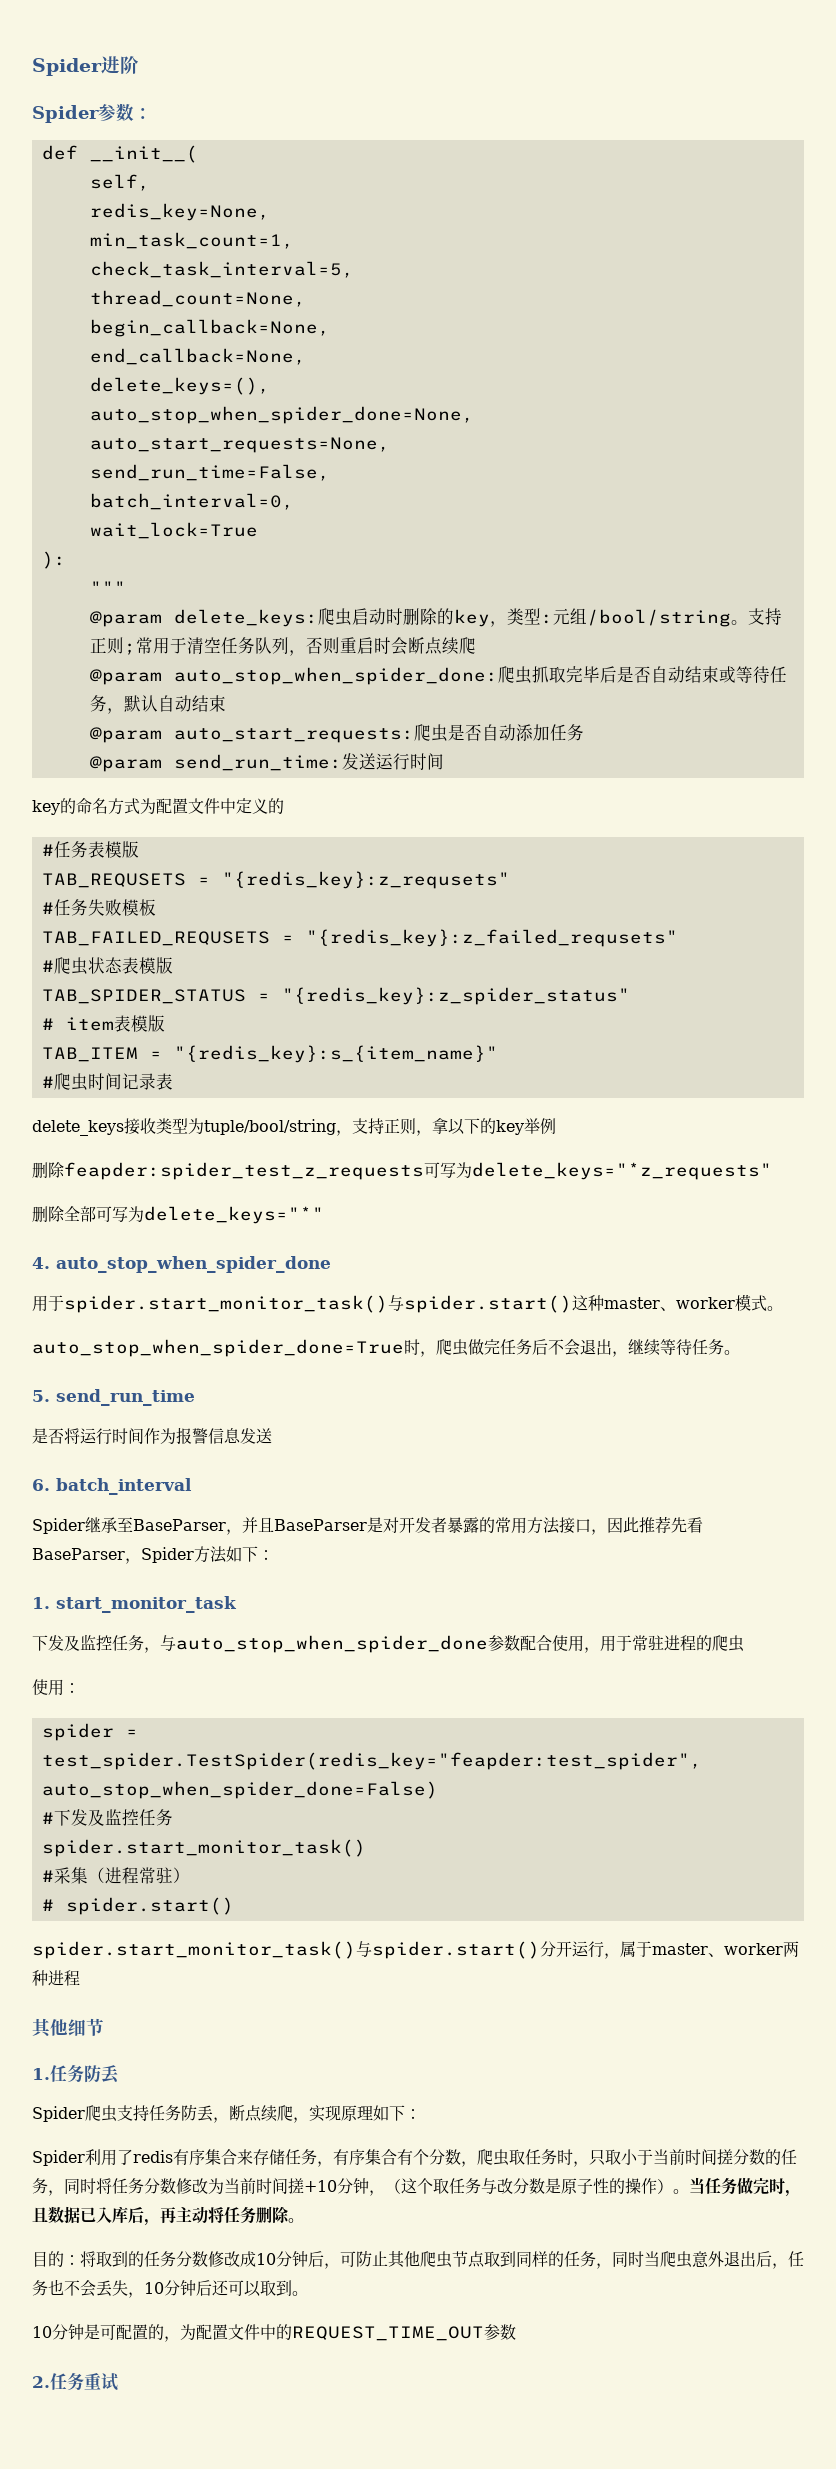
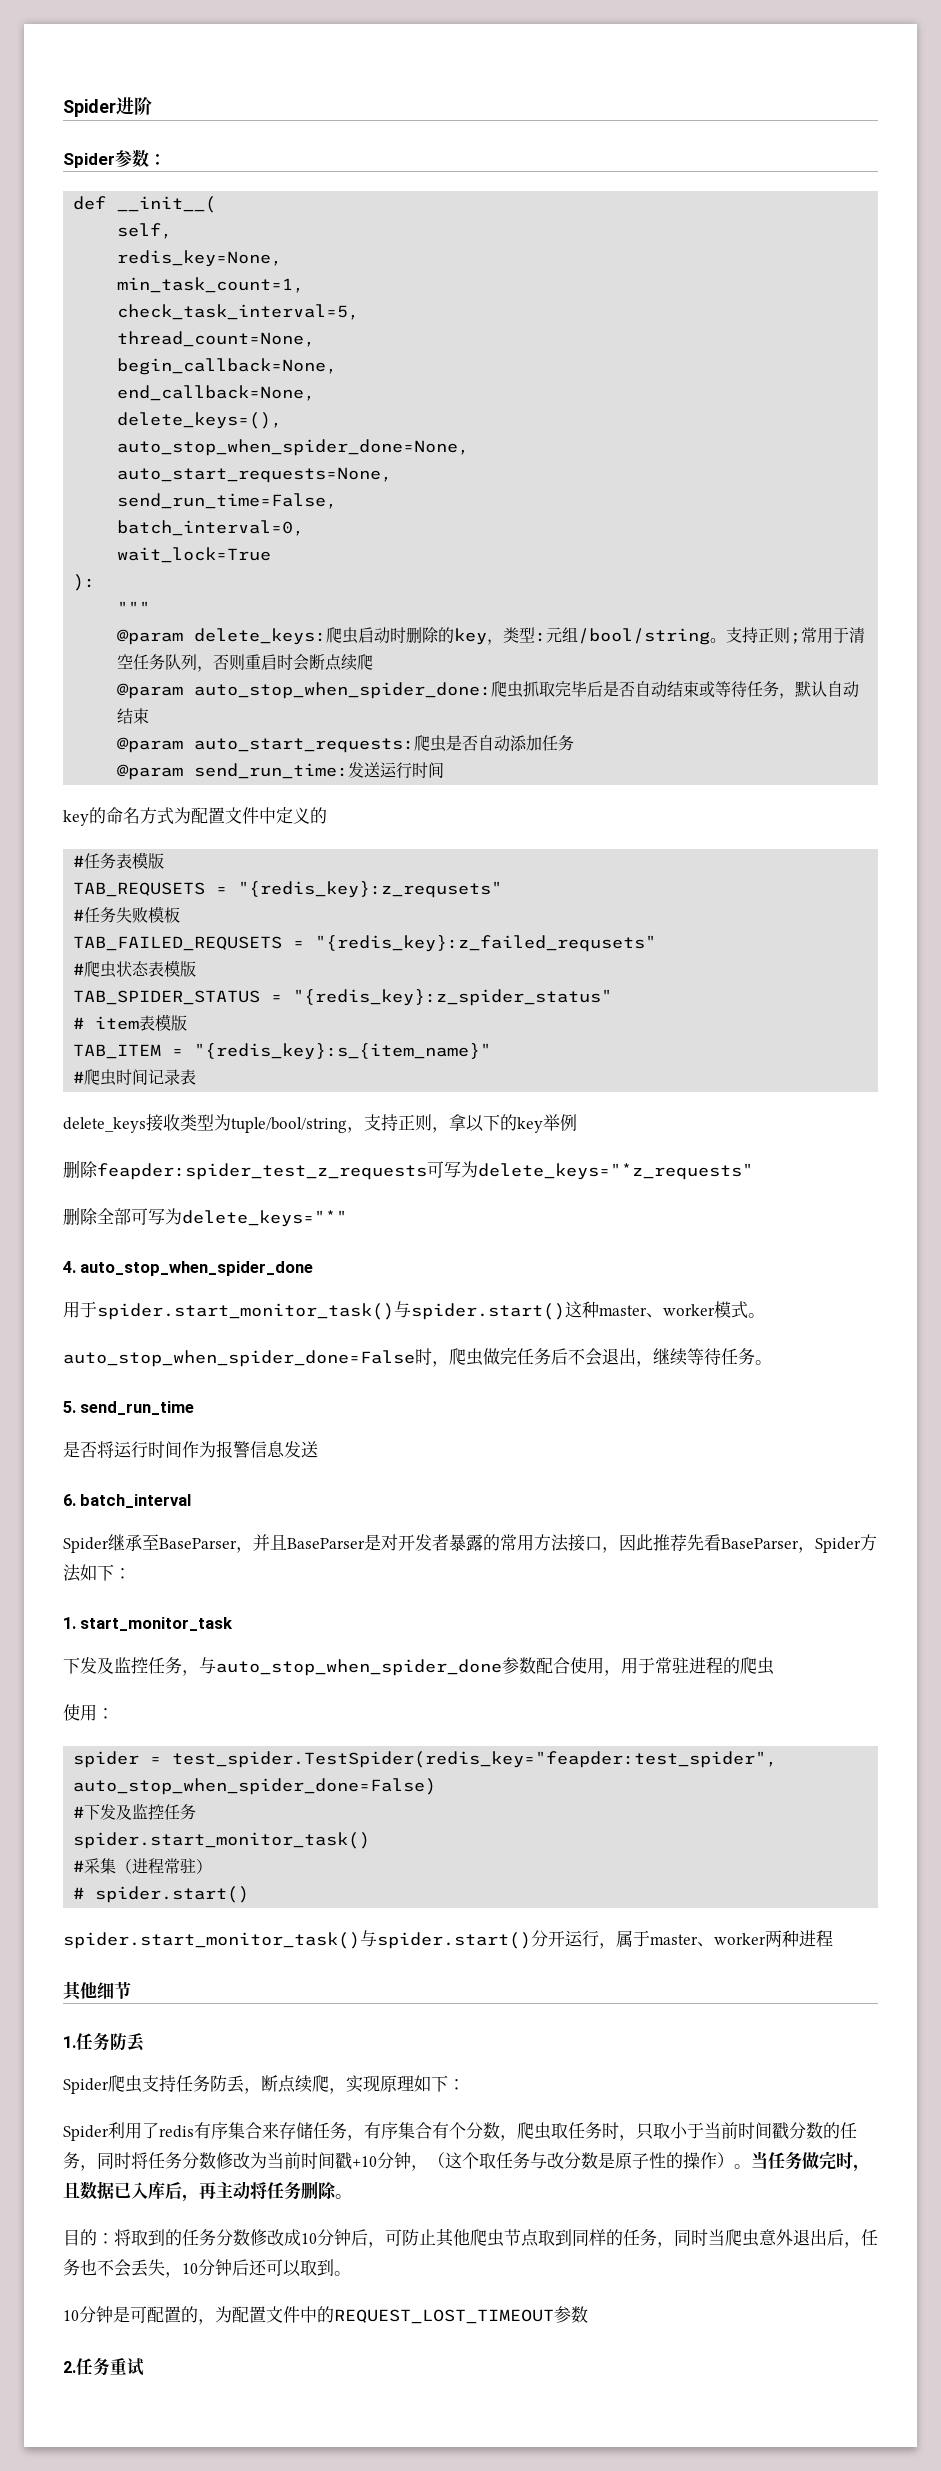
- auto_stop_when_spider_done=True时，爬虫做完任务后不会退出，继续等待任务。
+ auto_stop_when_spider_done=False时，爬虫做完任务后不会退出，继续等待任务。
- Spider利用了redis有序集合来存储任务，有序集合有个分数，爬虫取任务时，只取小于当前时间搓分数的任务，同时将任务分数修改为当前时间搓+10分钟，（这个取任务与改分数是原子性的操作）。
+ Spider利用了redis有序集合来存储任务，有序集合有个分数，爬虫取任务时，只取小于当前时间戳分数的任务，同时将任务分数修改为当前时间戳+10分钟，（这个取任务与改分数是原子性的操作）。
- 10分钟是可配置的，为配置文件中的REQUEST_TIME_OUT参数
+ 10分钟是可配置的，为配置文件中的REQUEST_LOST_TIMEOUT参数

